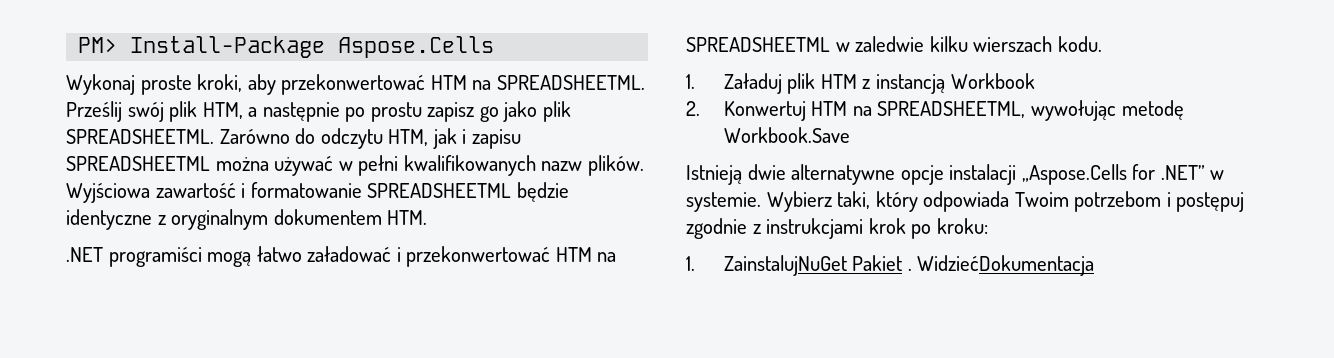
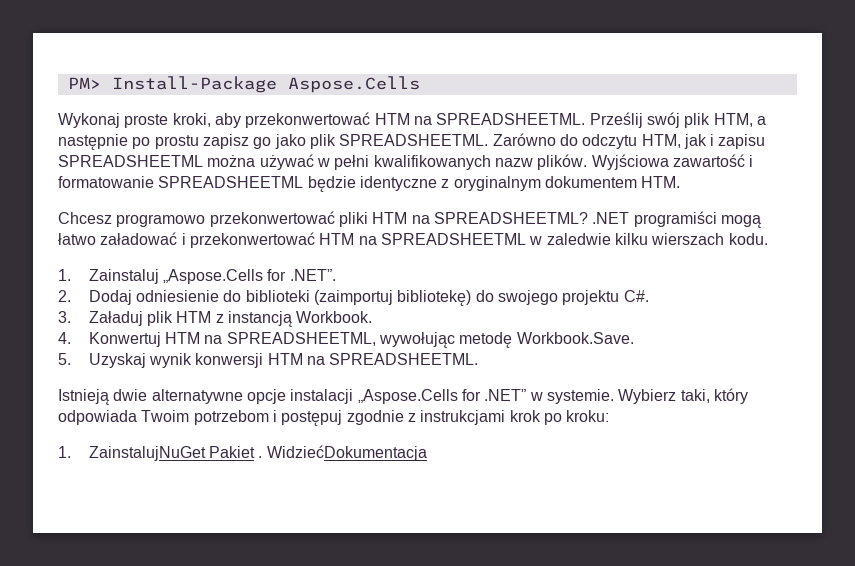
- .NET programiści mogą łatwo załadować i przekonwertować HTM na SPREADSHEETML w zaledwie kilku wierszach kodu.
+ Chcesz programowo przekonwertować pliki HTM na SPREADSHEETML? .NET programiści mogą łatwo załadować i przekonwertować HTM na SPREADSHEETML w zaledwie kilku wierszach kodu.
- 1. Załaduj plik HTM z instancją Workbook
- 2. Konwertuj HTM na SPREADSHEETML, wywołując metodę Workbook.Save
+ 1. Zainstaluj „Aspose.Cells for .NET”.
+ 2. Dodaj odniesienie do biblioteki (zaimportuj bibliotekę) do swojego projektu C#.
+ 3. Załaduj plik HTM z instancją Workbook.
+ 4. Konwertuj HTM na SPREADSHEETML, wywołując metodę Workbook.Save.
+ 5. Uzyskaj wynik konwersji HTM na SPREADSHEETML.

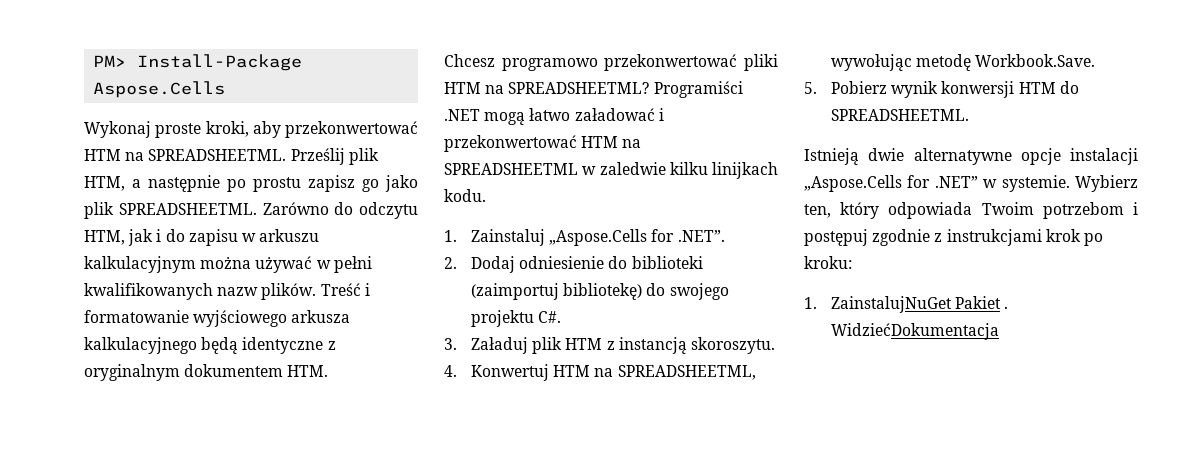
- Prześlij swój plik HTM, a następnie po prostu zapisz go jako plik SPREADSHEETML.
+ Prześlij plik HTM, a następnie po prostu zapisz go jako plik SPREADSHEETML.
- Zarówno do odczytu HTM, jak i zapisu SPREADSHEETML można używać w pełni kwalifikowanych nazw plików.
+ Zarówno do odczytu HTM, jak i do zapisu w arkuszu kalkulacyjnym można używać w pełni kwalifikowanych nazw plików.
- Wyjściowa zawartość i formatowanie SPREADSHEETML będzie identyczne z oryginalnym dokumentem HTM.
+ Treść i formatowanie wyjściowego arkusza kalkulacyjnego będą identyczne z oryginalnym dokumentem HTM.
- Chcesz programowo przekonwertować pliki HTM na SPREADSHEETML? .NET programiści mogą łatwo załadować i przekonwertować HTM na SPREADSHEETML w zaledwie kilku wierszach kodu.
+ Chcesz programowo przekonwertować pliki HTM na SPREADSHEETML? Programiści .NET mogą łatwo załadować i przekonwertować HTM na SPREADSHEETML w zaledwie kilku linijkach kodu.
- 3. Załaduj plik HTM z instancją Workbook.
+ 3. Załaduj plik HTM z instancją skoroszytu.
- 5. Uzyskaj wynik konwersji HTM na SPREADSHEETML.
+ 5. Pobierz wynik konwersji HTM do SPREADSHEETML.
- Wybierz taki, który odpowiada Twoim potrzebom i postępuj zgodnie z instrukcjami krok po kroku:
+ Wybierz ten, który odpowiada Twoim potrzebom i postępuj zgodnie z instrukcjami krok po kroku:

